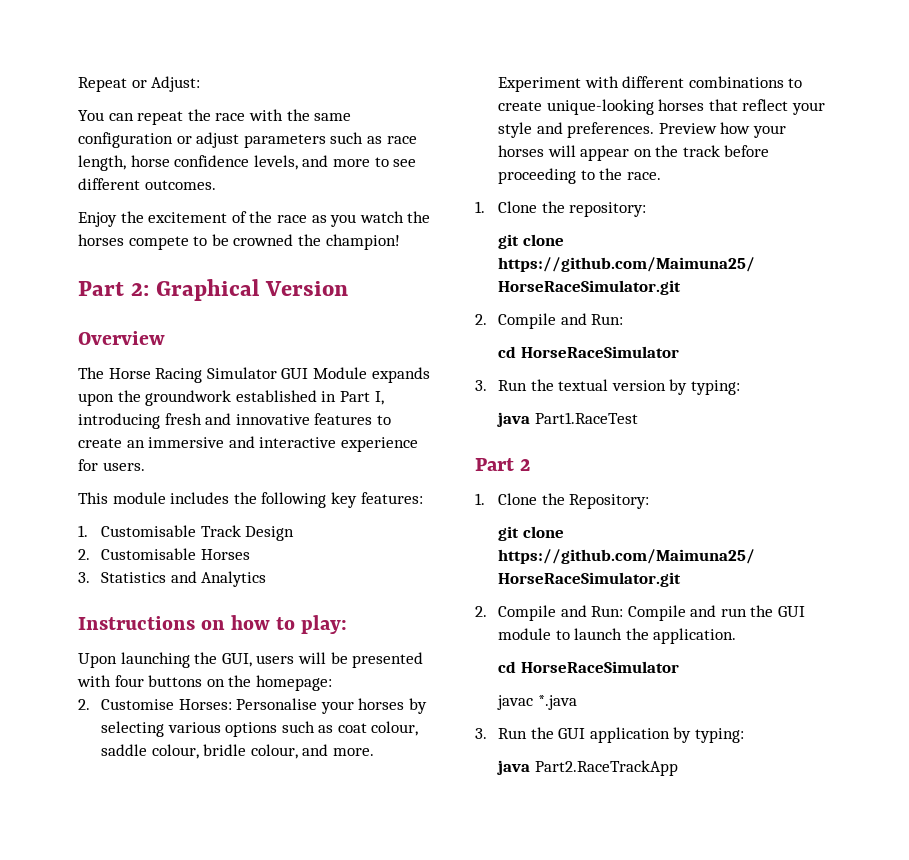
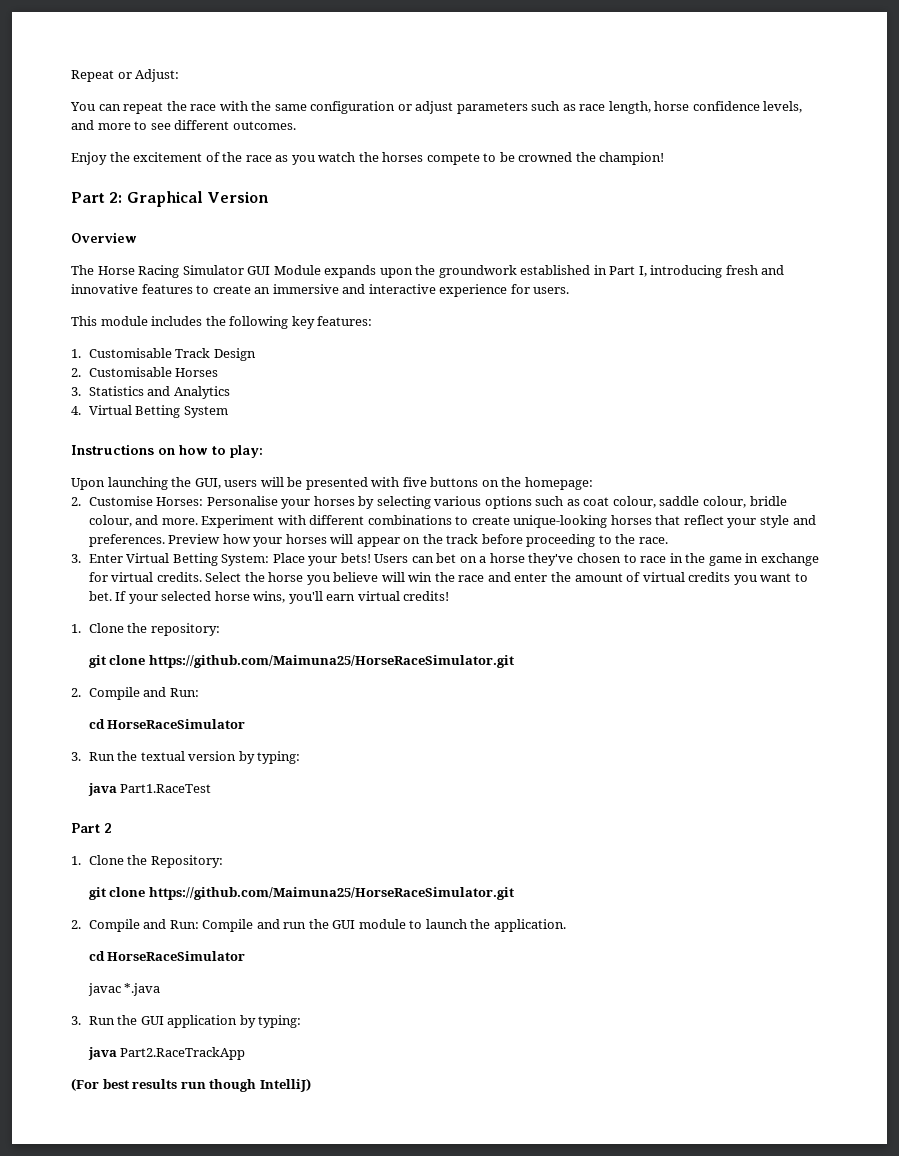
+ 4. Virtual Betting System
- Upon launching the GUI, users will be presented with four buttons on the homepage:
+ Upon launching the GUI, users will be presented with five buttons on the homepage:
+ 3. Enter Virtual Betting System: Place your bets! Users can bet on a horse they've chosen to race in the game in exchange for virtual credits. Select the horse you believe will win the race and enter the amount of virtual credits you want to bet. If your selected horse wins, you'll earn virtual credits!
+ (For best results run though IntelliJ)

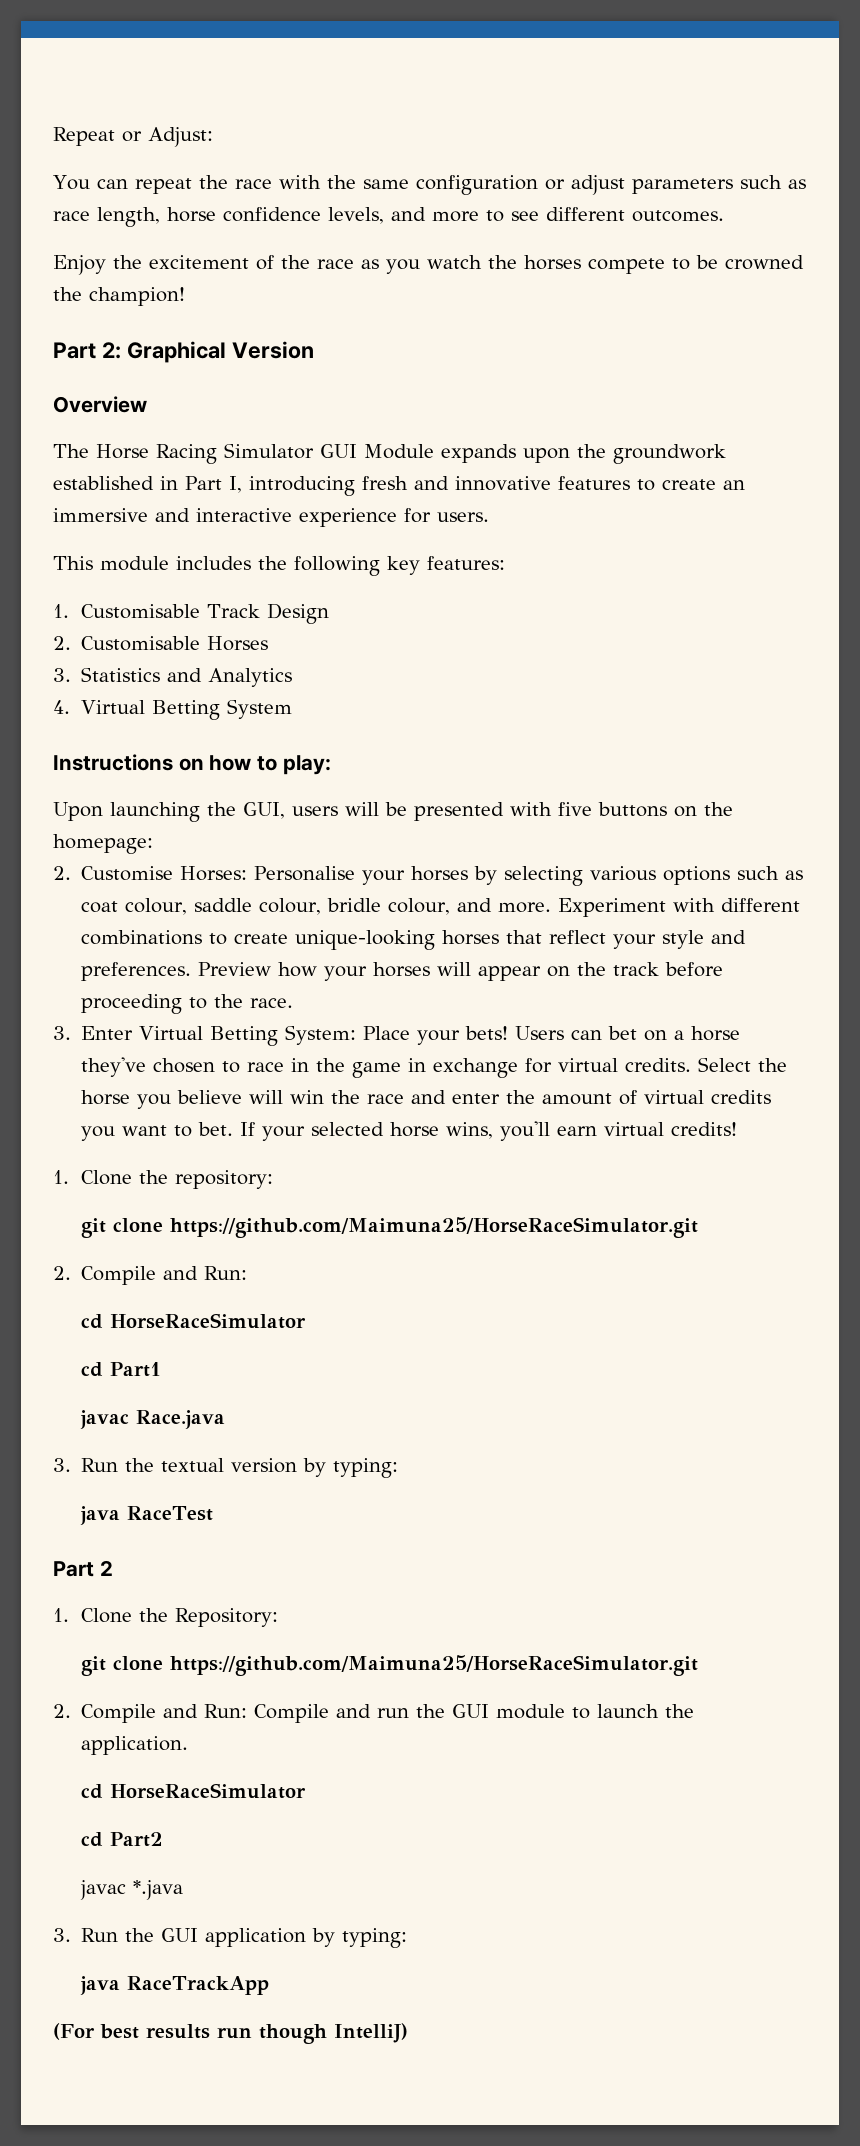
+ cd Part1
+ javac Race.java
- java Part1.RaceTest
+ java RaceTest
+ cd Part2
- java Part2.RaceTrackApp
+ java RaceTrackApp

